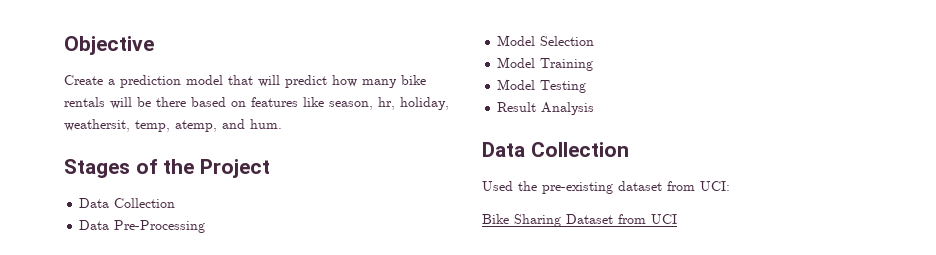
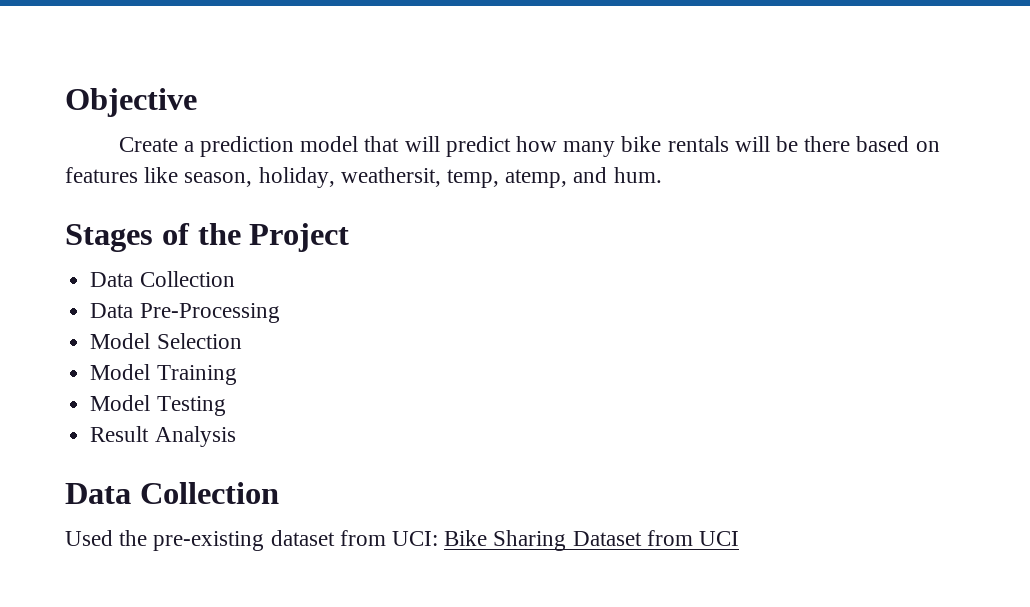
- Create a prediction model that will predict how many bike rentals will be there based on features like season, hr, holiday, weathersit, temp, atemp, and hum.
+ Create a prediction model that will predict how many bike rentals will be there based on features like season, holiday, weathersit, temp, atemp, and hum.
- Used the pre-existing dataset from UCI:
- Bike Sharing Dataset from UCI
+ Used the pre-existing dataset from UCI: Bike Sharing Dataset from UCI

